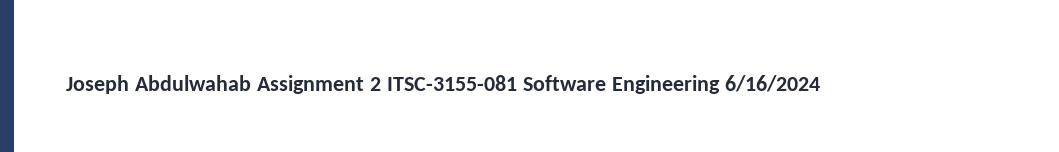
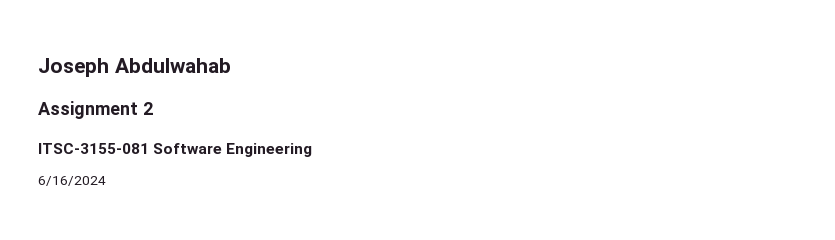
- Joseph Abdulwahab Assignment 2 ITSC-3155-081 Software Engineering 6/16/2024
+ Joseph Abdulwahab
+ Assignment 2
+ ITSC-3155-081 Software Engineering
+ 6/16/2024

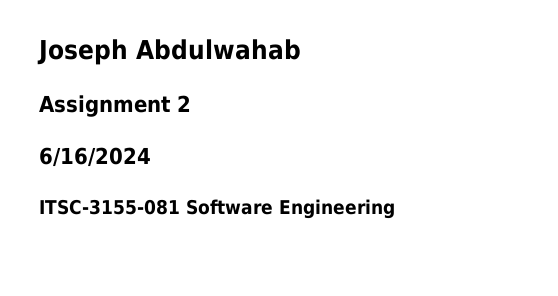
+ 6/16/2024
- 6/16/2024

